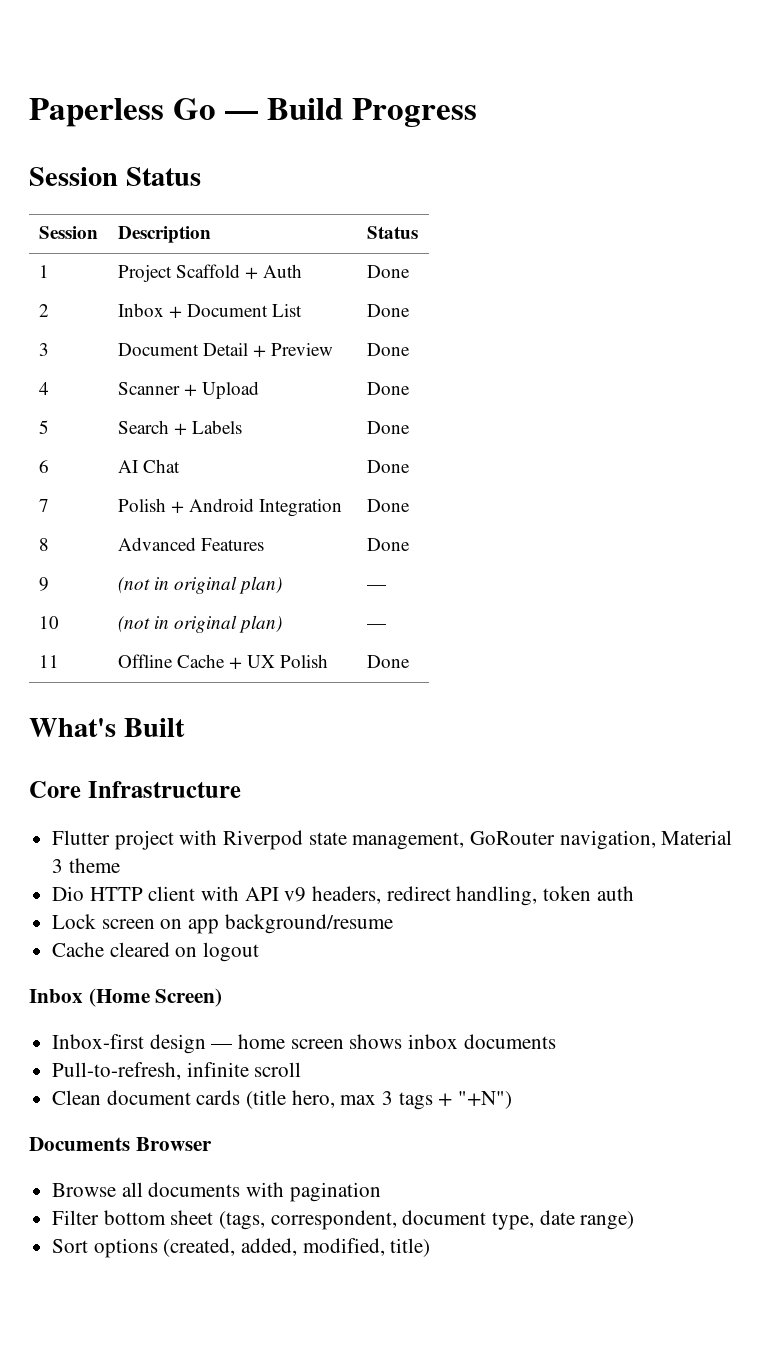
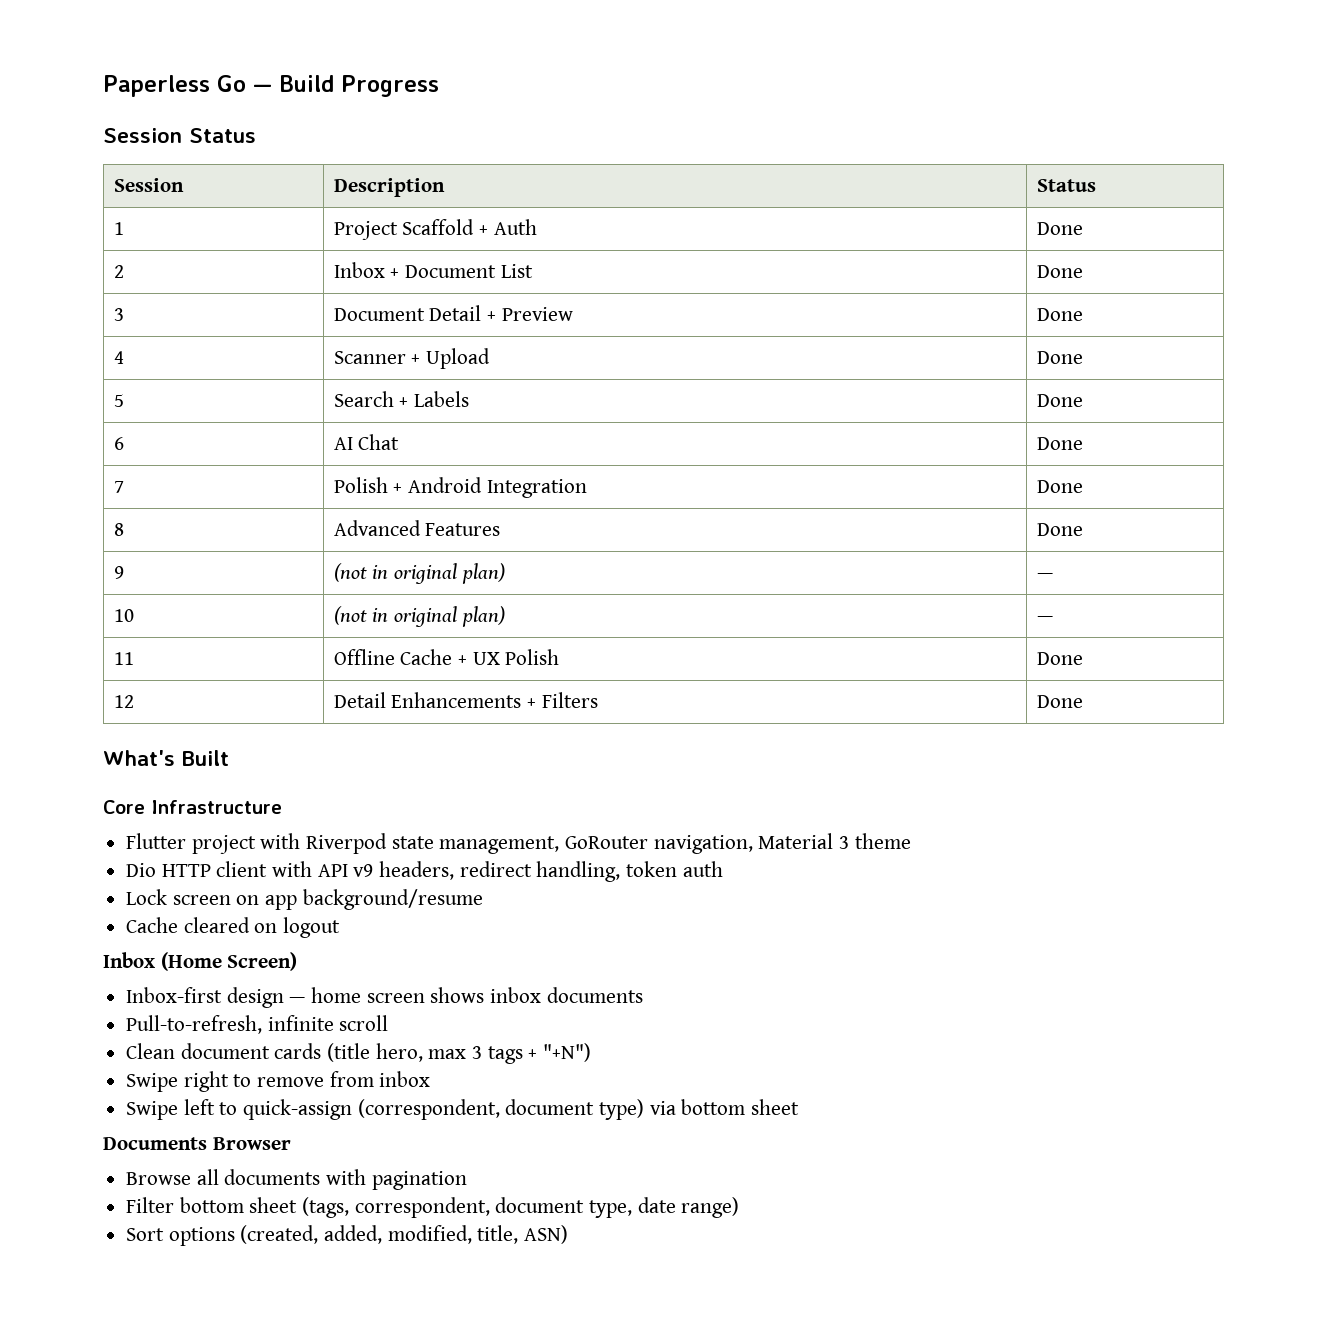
+ 12 | Detail Enhancements + Filters | Done
+ Swipe right to remove from inbox
+ Swipe left to quick-assign (correspondent, document type) via bottom sheet
- Sort options (created, added, modified, title)
+ Sort options (created, added, modified, title, ASN)

